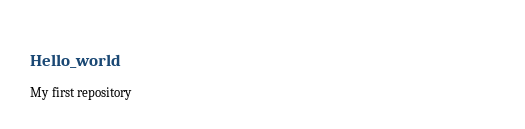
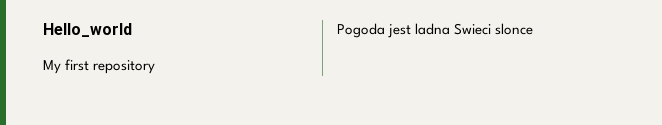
+ Pogoda jest ladna Swieci slonce

